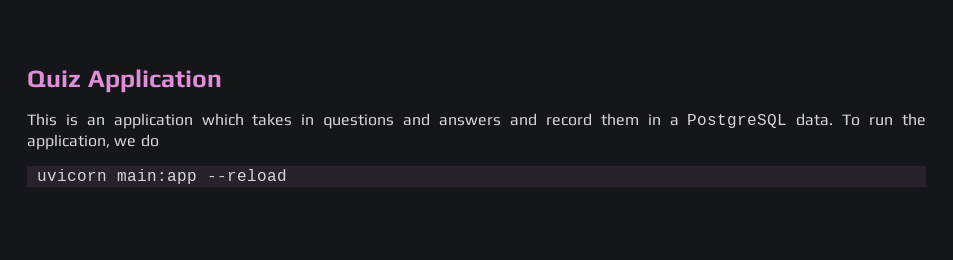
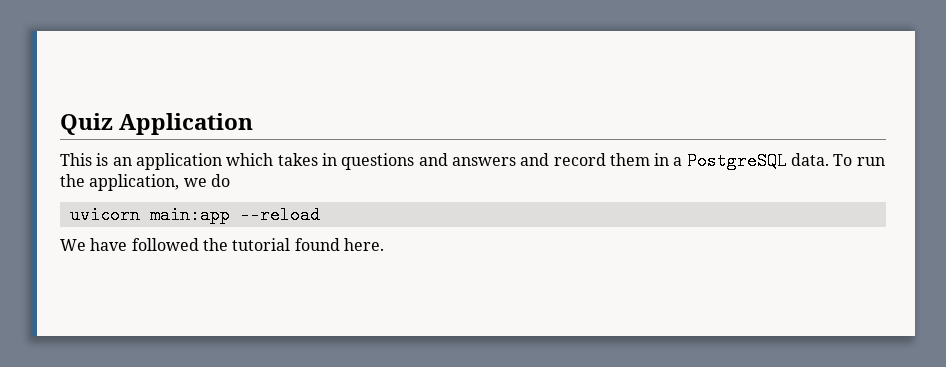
+ We have followed the tutorial found here.

